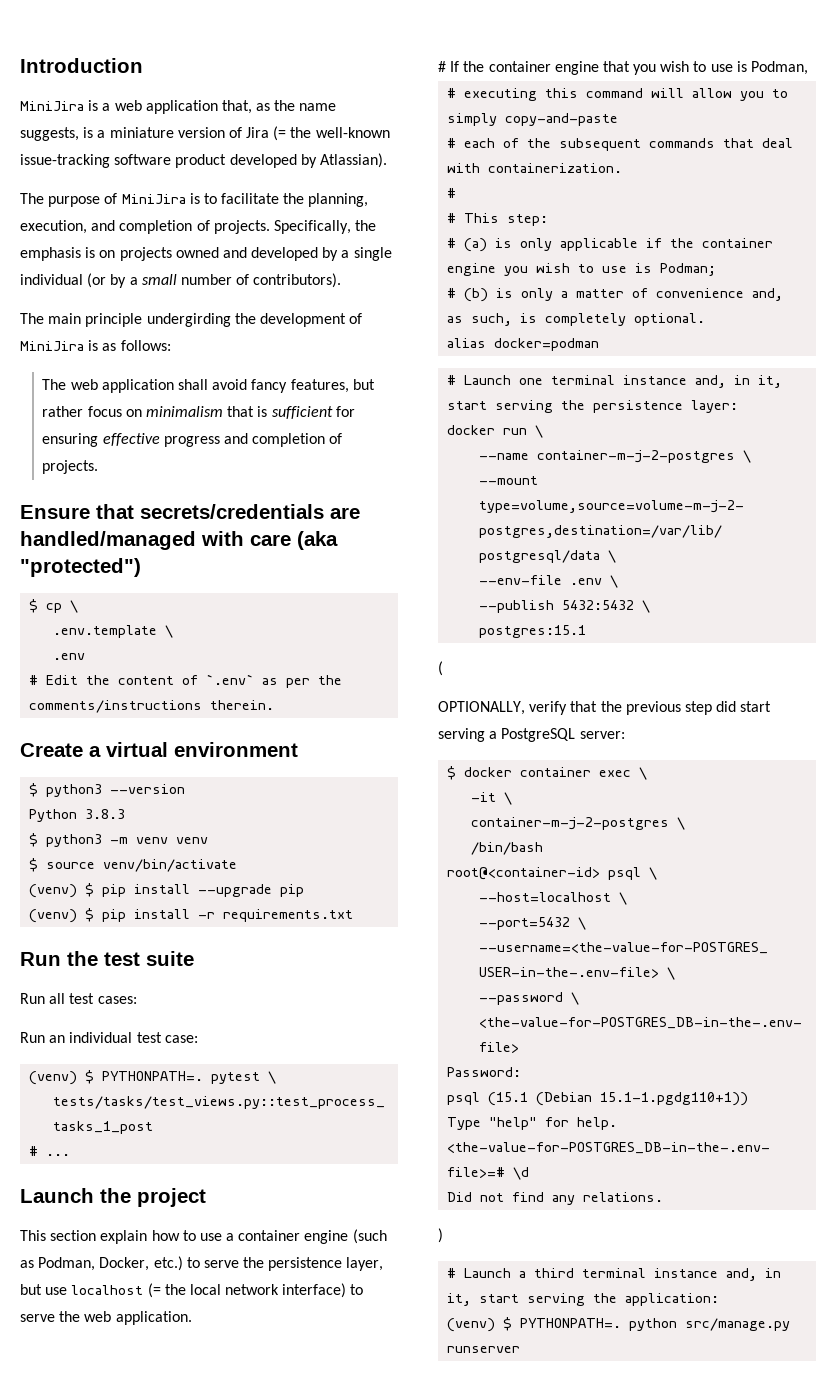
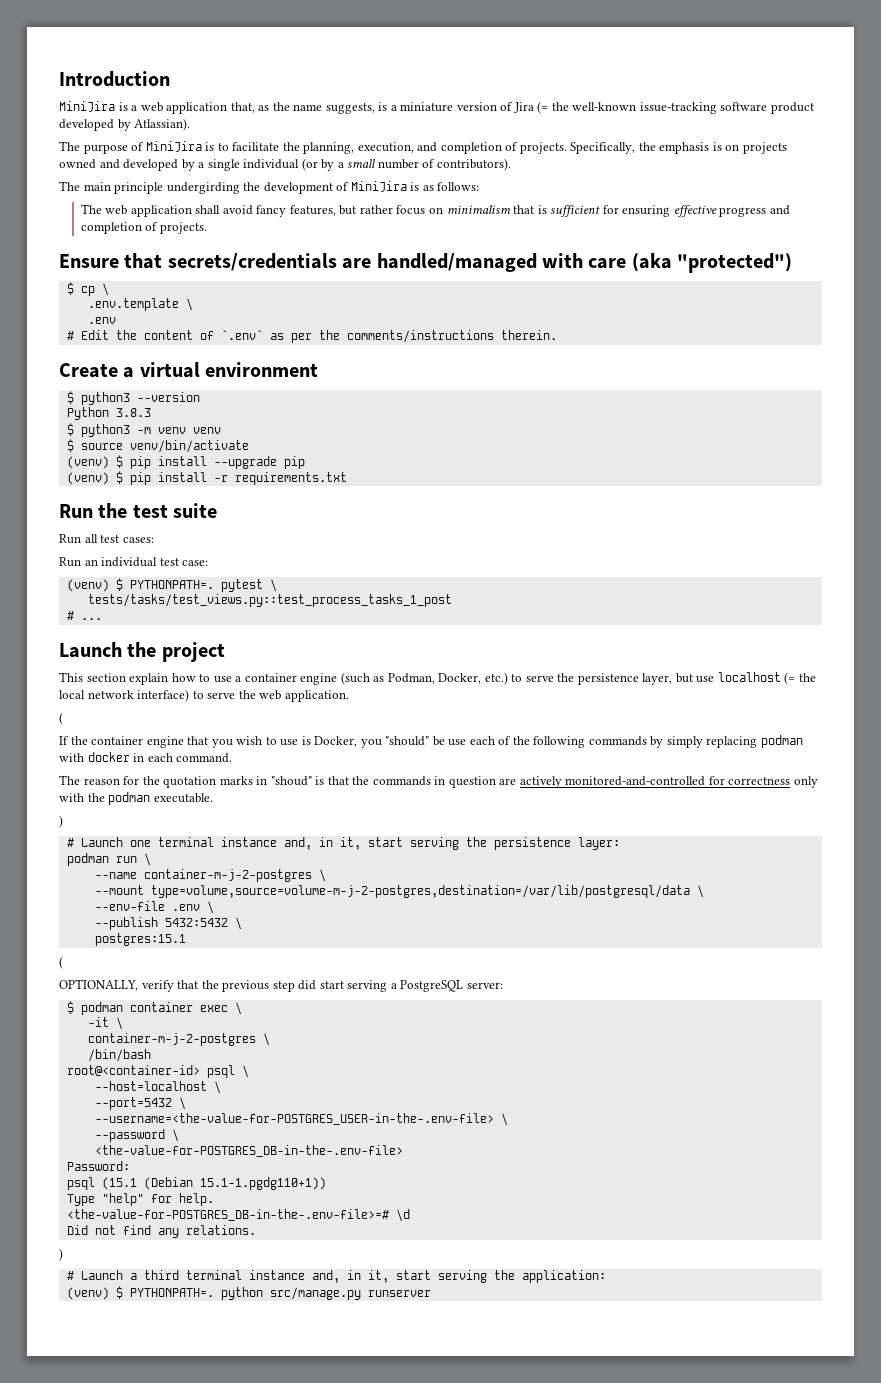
  This section explain how to use a container engine (such as Podman, Docker, etc.) to serve the persistence layer, but use localhost (= the local network interface) to serve the web application.
- # If the container engine that you wish to use is Podman,
- # executing this command will allow you to simply copy-and-paste
- # each of the subsequent commands that deal with containerization.
- #
- # This step:
- # (a) is only applicable if the container engine you wish to use is Podman;
- # (b) is only a matter of convenience and, as such, is completely optional.
- alias docker=podman
+ (
+ If the container engine that you wish to use is Docker, you "should" be use each of the following commands by simply replacing podman with docker in each command.
+ The reason for the quotation marks in "shoud" is that the commands in question are actively monitored-and-controlled for correctness only with the podman executable.
+ )
- docker run \
+ podman run \
- $ docker container exec \
+ $ podman container exec \

